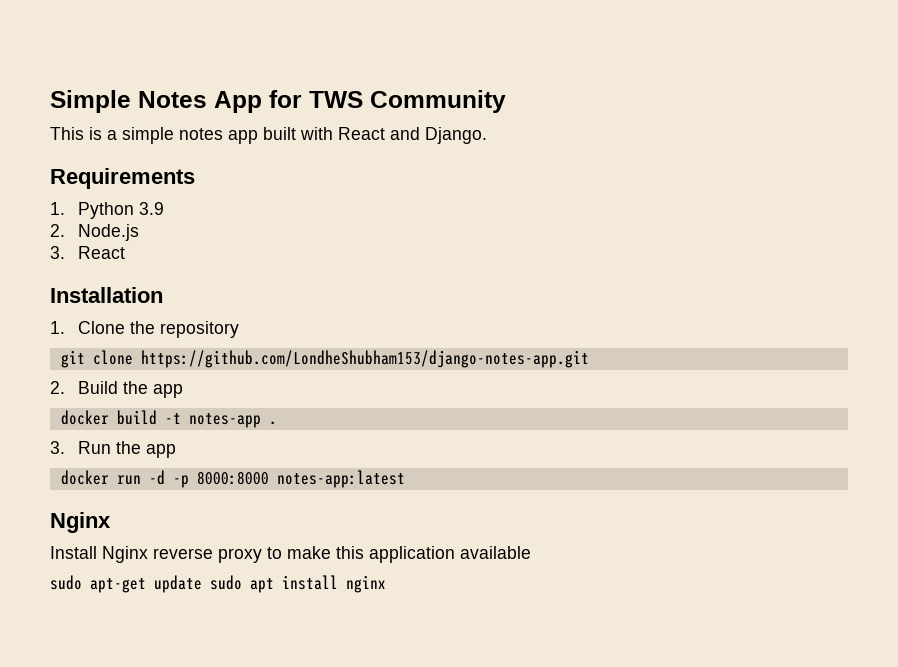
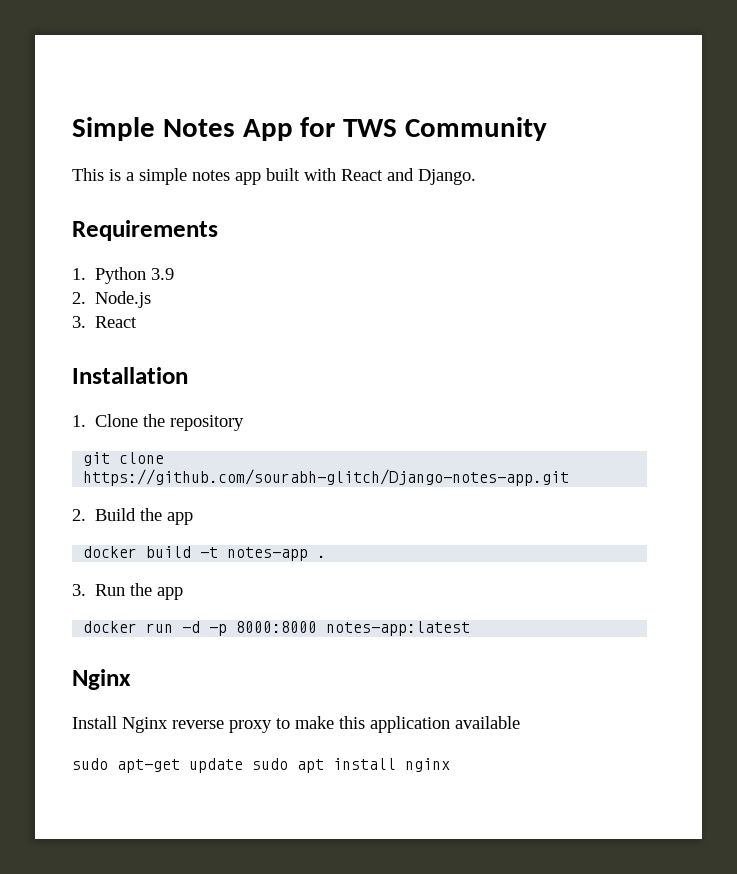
- git clone https://github.com/LondheShubham153/django-notes-app.git
+ git clone https://github.com/sourabh-glitch/Django-notes-app.git

